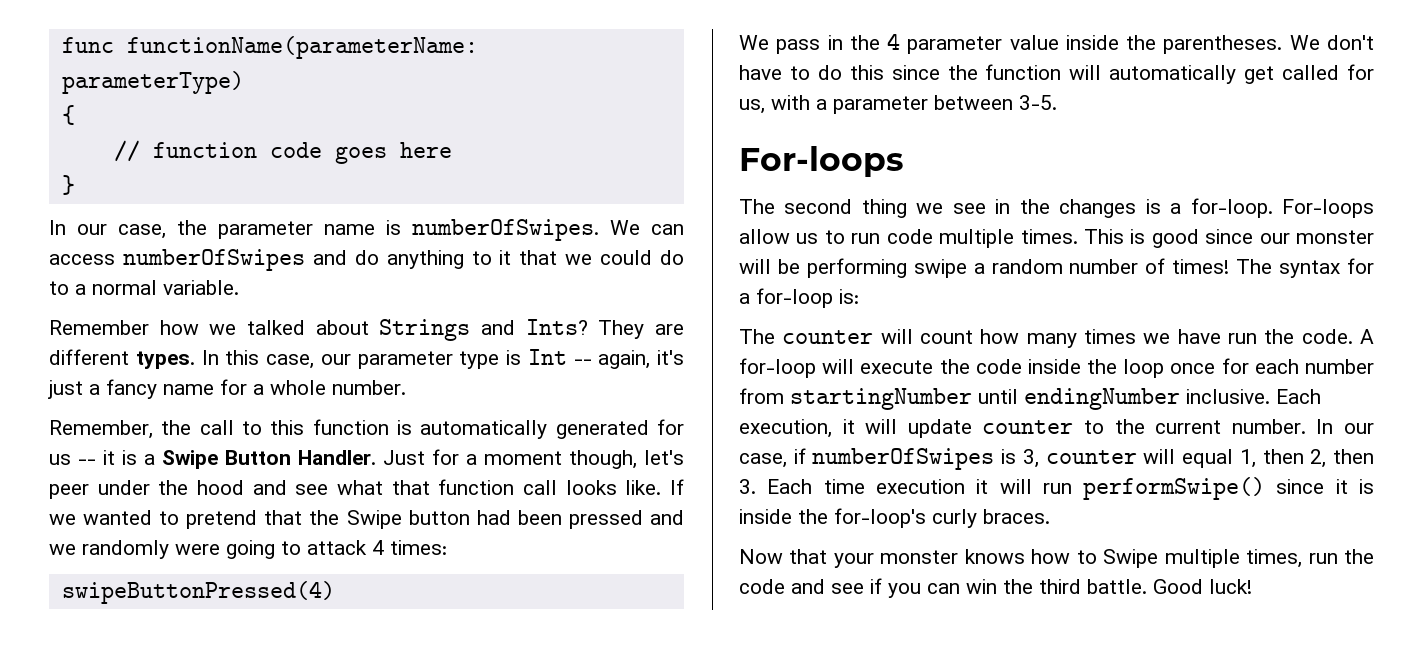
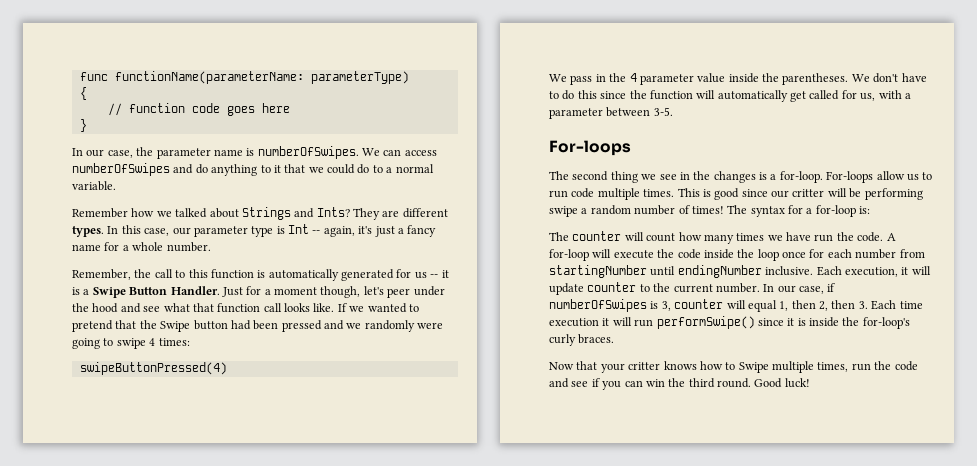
- If we wanted to pretend that the Swipe button had been pressed and we randomly were going to attack 4 times:
+ If we wanted to pretend that the Swipe button had been pressed and we randomly were going to swipe 4 times:
- This is good since our monster will be performing swipe a random number of times!
+ This is good since our critter will be performing swipe a random number of times!
- Now that your monster knows how to Swipe multiple times, run the code and see if you can win the third battle.
+ Now that your critter knows how to Swipe multiple times, run the code and see if you can win the third round.

